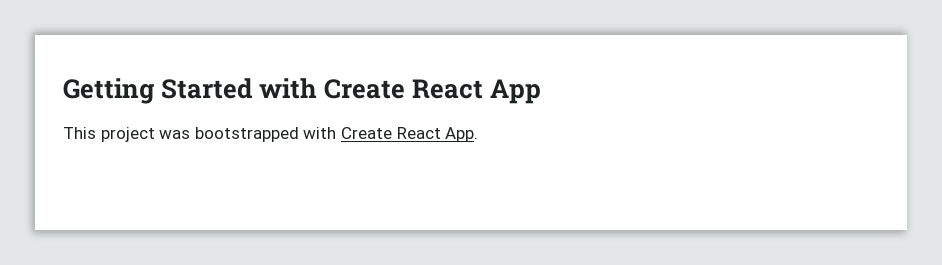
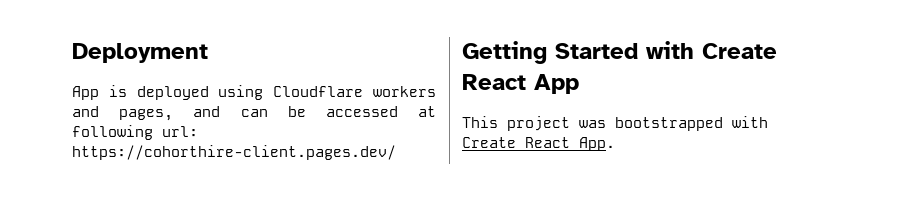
+ Deployment
+ App is deployed using Cloudflare workers and pages, and can be accessed at following url: https://cohorthire-client.pages.dev/

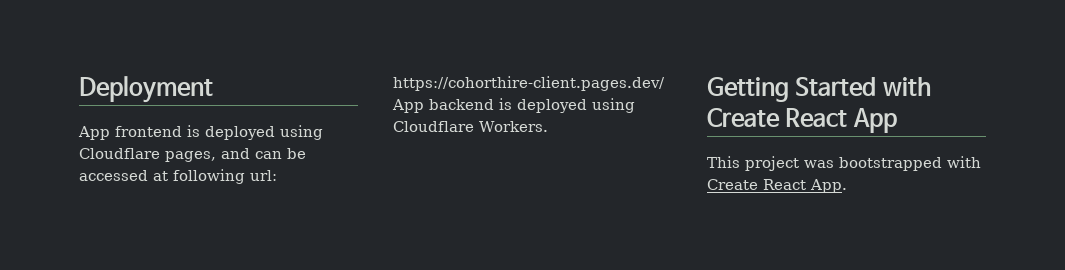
- App is deployed using Cloudflare workers and pages, and can be accessed at following url: https://cohorthire-client.pages.dev/
+ App frontend is deployed using Cloudflare pages, and can be accessed at following url: https://cohorthire-client.pages.dev/ App backend is deployed using Cloudflare Workers.

